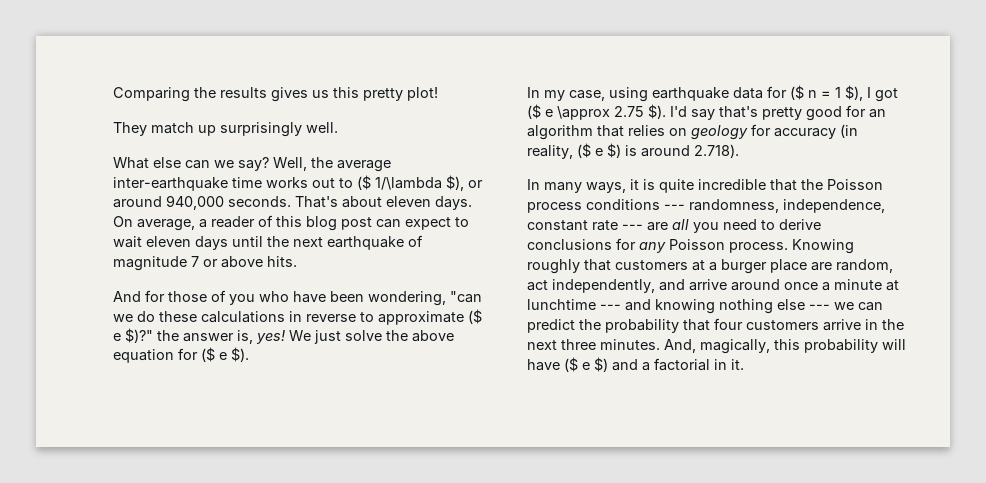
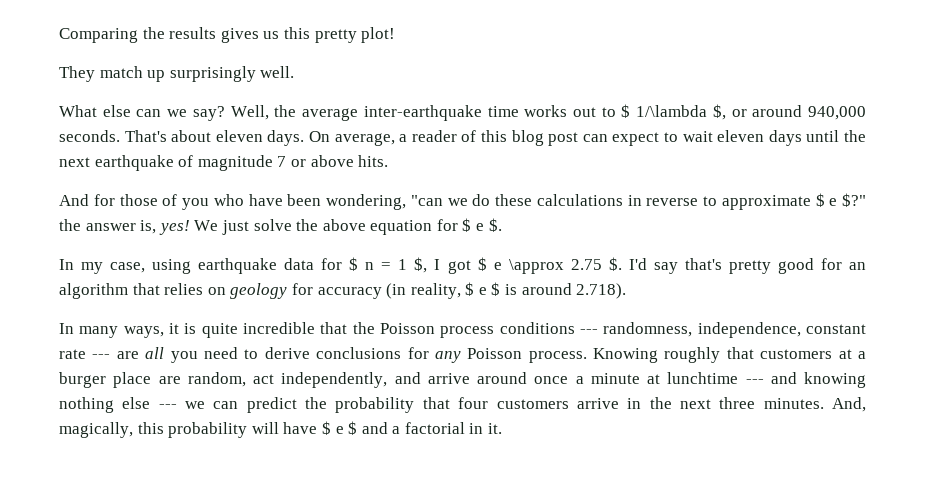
- Well, the average inter-earthquake time works out to ($ 1/\lambda $), or around 940,000 seconds.
+ Well, the average inter-earthquake time works out to $ 1/\lambda $, or around 940,000 seconds.
- And for those of you who have been wondering, "can we do these calculations in reverse to approximate ($ e $)?" the answer is, yes!
+ And for those of you who have been wondering, "can we do these calculations in reverse to approximate $ e $?" the answer is, yes!
- We just solve the above equation for ($ e $).
+ We just solve the above equation for $ e $.
- In my case, using earthquake data for ($ n = 1 $), I got ($ e \approx 2.75 $).
+ In my case, using earthquake data for $ n = 1 $, I got $ e \approx 2.75 $.
- I'd say that's pretty good for an algorithm that relies on geology for accuracy (in reality, ($ e $) is around 2.718).
+ I'd say that's pretty good for an algorithm that relies on geology for accuracy (in reality, $ e $ is around 2.718).
- And, magically, this probability will have ($ e $) and a factorial in it.
+ And, magically, this probability will have $ e $ and a factorial in it.

